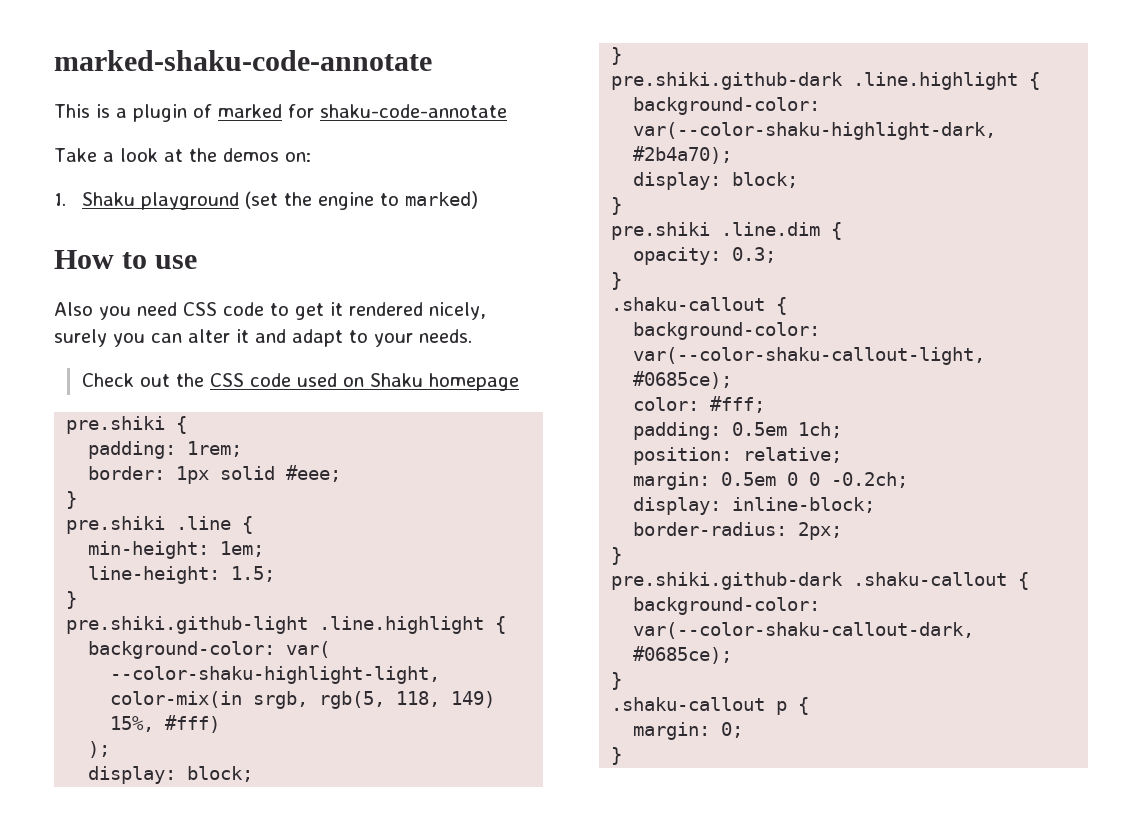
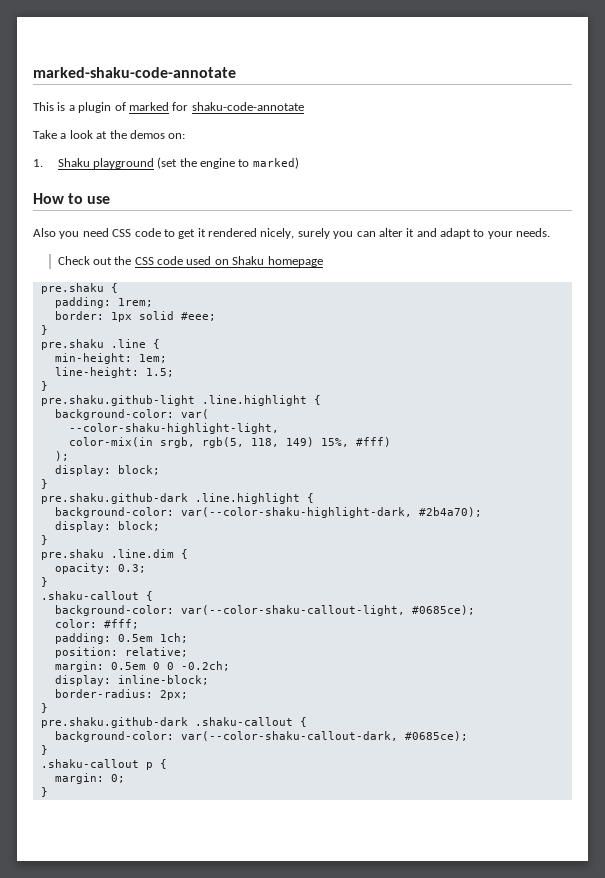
- pre.shiki {
+ pre.shaku {
- pre.shiki .line {
+ pre.shaku .line {
- pre.shiki.github-light .line.highlight {
+ pre.shaku.github-light .line.highlight {
- pre.shiki.github-dark .line.highlight {
+ pre.shaku.github-dark .line.highlight {
- pre.shiki .line.dim {
+ pre.shaku .line.dim {
- pre.shiki.github-dark .shaku-callout {
+ pre.shaku.github-dark .shaku-callout {

